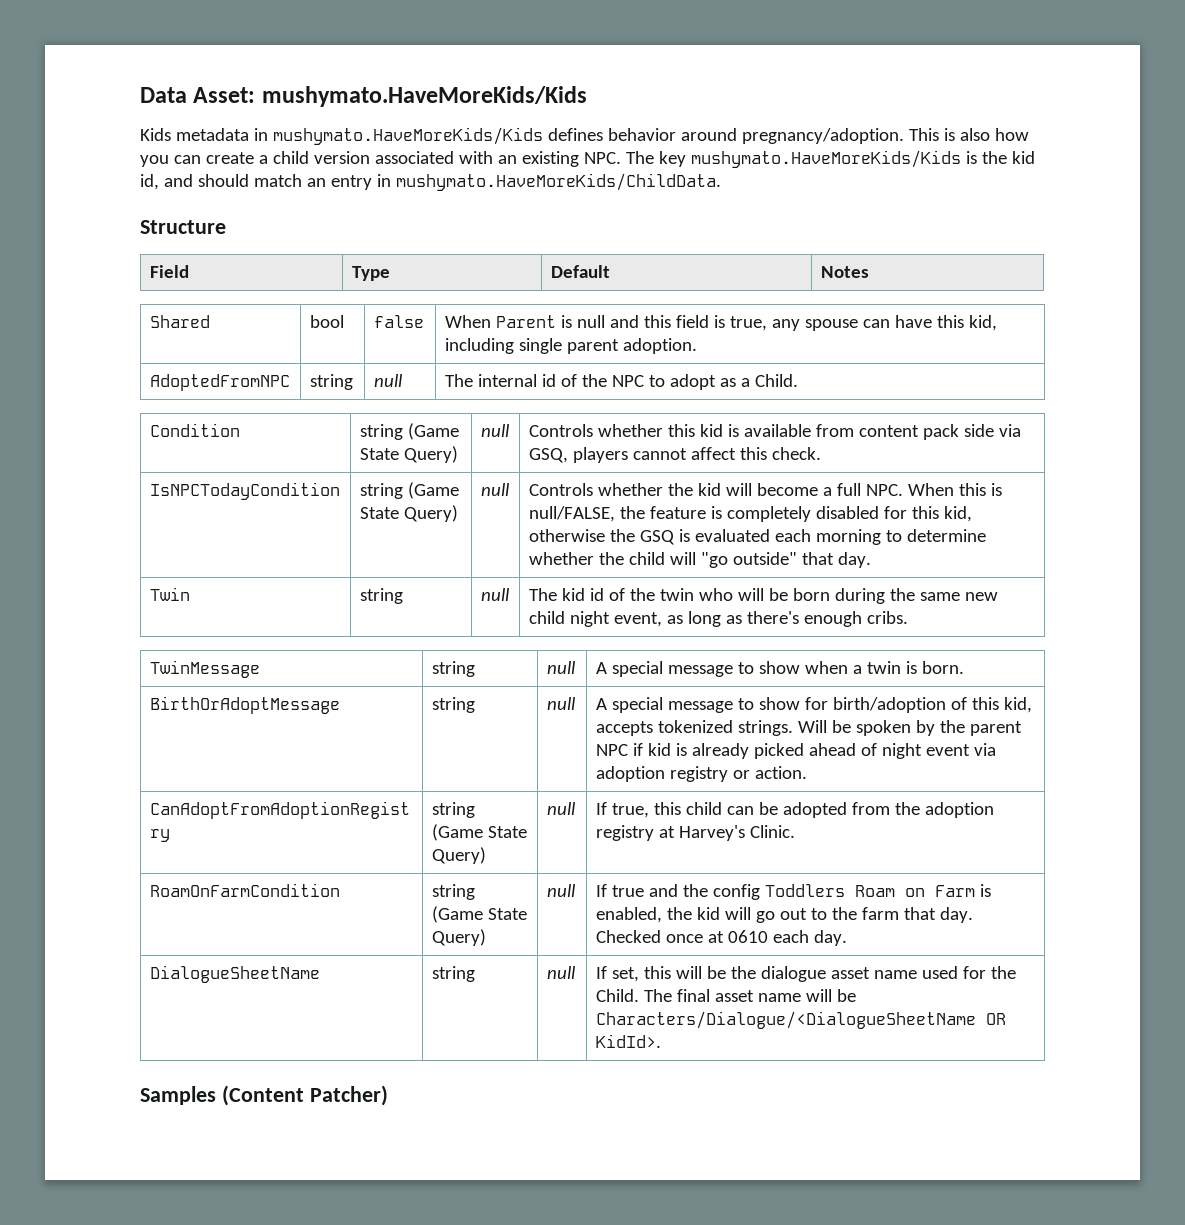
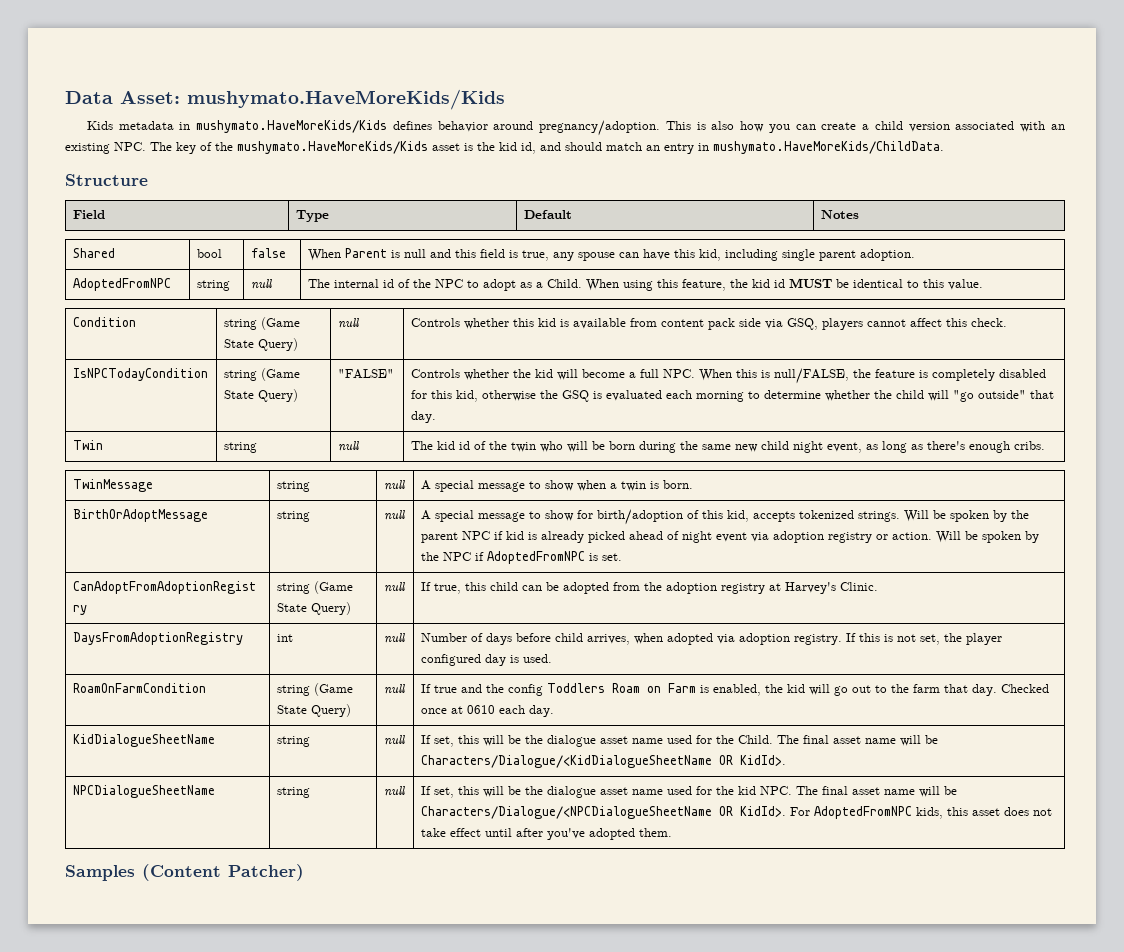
- This is also how you can create a child version associated with an existing NPC. The key mushymato.HaveMoreKids/Kids is the kid id, and should match an entry in mushymato.HaveMoreKids/ChildData.
+ This is also how you can create a child version associated with an existing NPC. The key of the mushymato.HaveMoreKids/Kids asset is the kid id, and should match an entry in mushymato.HaveMoreKids/ChildData.
- AdoptedFromNPC | string | null | The internal id of the NPC to adopt as a Child.
+ AdoptedFromNPC | string | null | The internal id of the NPC to adopt as a Child. When using this feature, the kid id MUST be identical to this value.
- IsNPCTodayCondition | string (Game State Query) | null
+ IsNPCTodayCondition | string (Game State Query) | "FALSE"
+ Will be spoken by the NPC if AdoptedFromNPC is set.
+ DaysFromAdoptionRegistry | int | null | Number of days before child arrives, when adopted via adoption registry. If this is not set, the player configured day is used.
- DialogueSheetName | string | null | If set, this will be the dialogue asset name used for the Child. The final asset name will be Characters/Dialogue/<DialogueSheetName OR KidId>.
+ KidDialogueSheetName | string | null | If set, this will be the dialogue asset name used for the Child. The final asset name will be Characters/Dialogue/<KidDialogueSheetName OR KidId>.
+ NPCDialogueSheetName | string | null | If set, this will be the dialogue asset name used for the kid NPC. The final asset name will be Characters/Dialogue/<NPCDialogueSheetName OR KidId>. For AdoptedFromNPC kids, this asset does not take effect until after you've adopted them.

